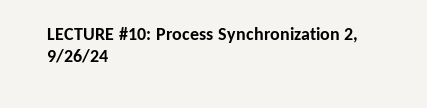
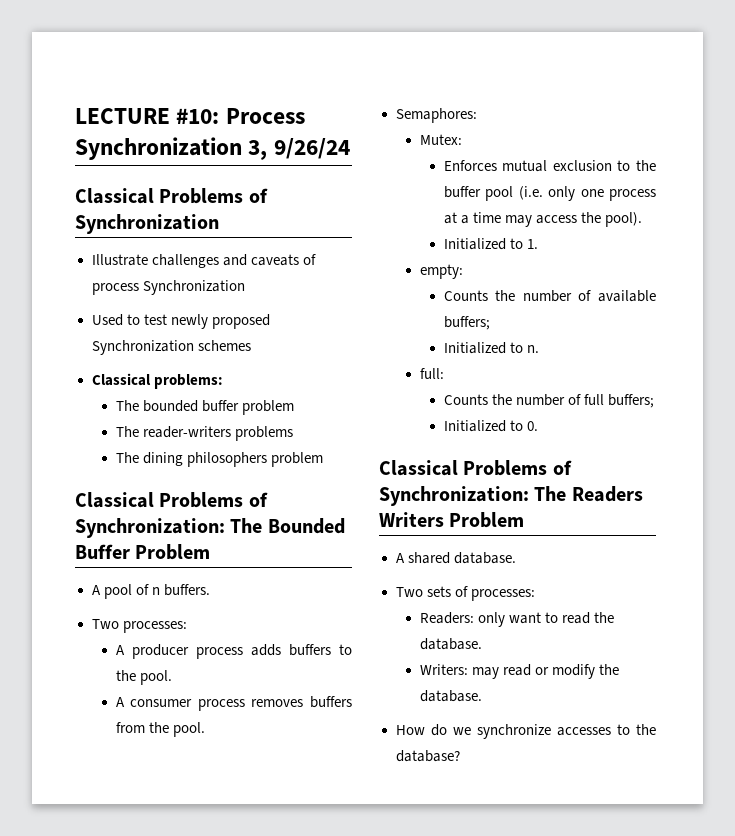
- LECTURE #10: Process Synchronization 2, 9/26/24
+ LECTURE #10: Process Synchronization 3, 9/26/24
+ Classical Problems of Synchronization
+ Illustrate challenges and caveats of process Synchronization
+ Used to test newly proposed Synchronization schemes
+ Classical problems:
+ The bounded buffer problem
+ The reader-writers problems
+ The dining philosophers problem
+ Classical Problems of Synchronization: The Bounded Buffer Problem
+ A pool of n buffers.
+ Two processes:
+ A producer process adds buffers to the pool.
+ A consumer process removes buffers from the pool.
+ Semaphores:
+ Mutex:
+ Enforces mutual exclusion to the buffer pool (i.e. only one process at a time may access the pool).
+ Initialized to 1.
+ empty:
+ Counts the number of available buffers;
+ Initialized to n.
+ full:
+ Counts the number of full buffers;
+ Initialized to 0.
+ Classical Problems of Synchronization: The Readers Writers Problem
+ A shared database.
+ Two sets of processes:
+ Readers: only want to read the database.
+ Writers: may read or modify the database.
+ How do we synchronize accesses to the database?

